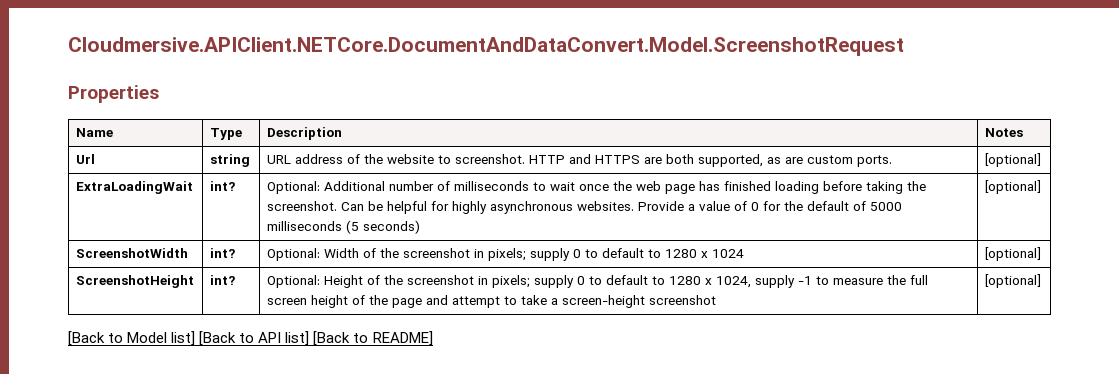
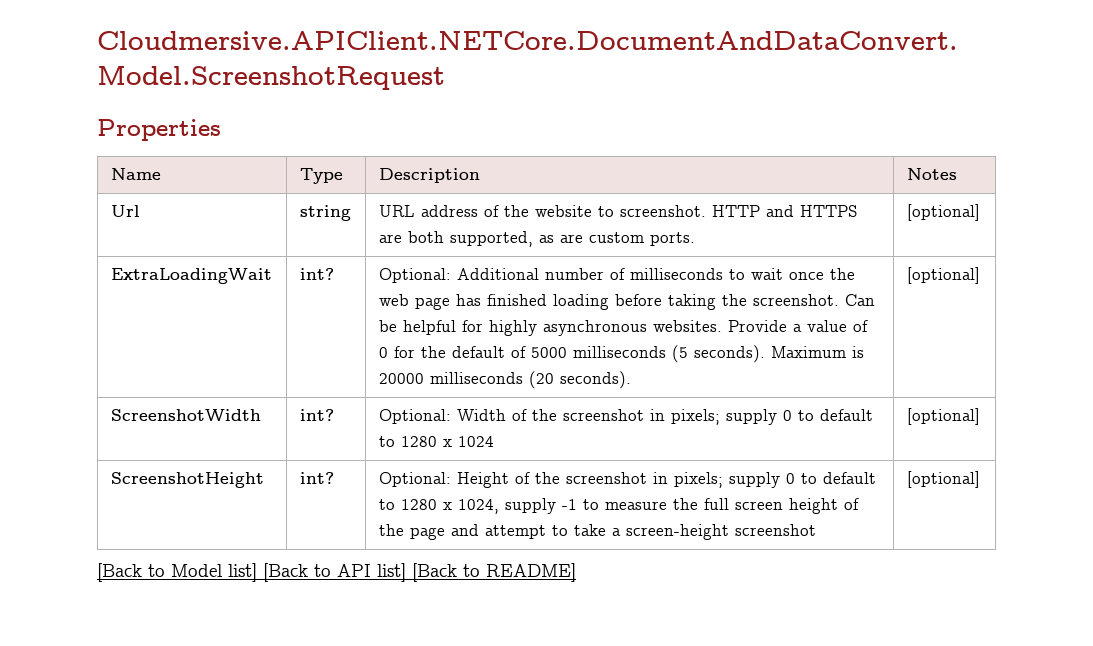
- Provide a value of 0 for the default of 5000 milliseconds (5 seconds)
+ Provide a value of 0 for the default of 5000 milliseconds (5 seconds). Maximum is 20000 milliseconds (20 seconds).

